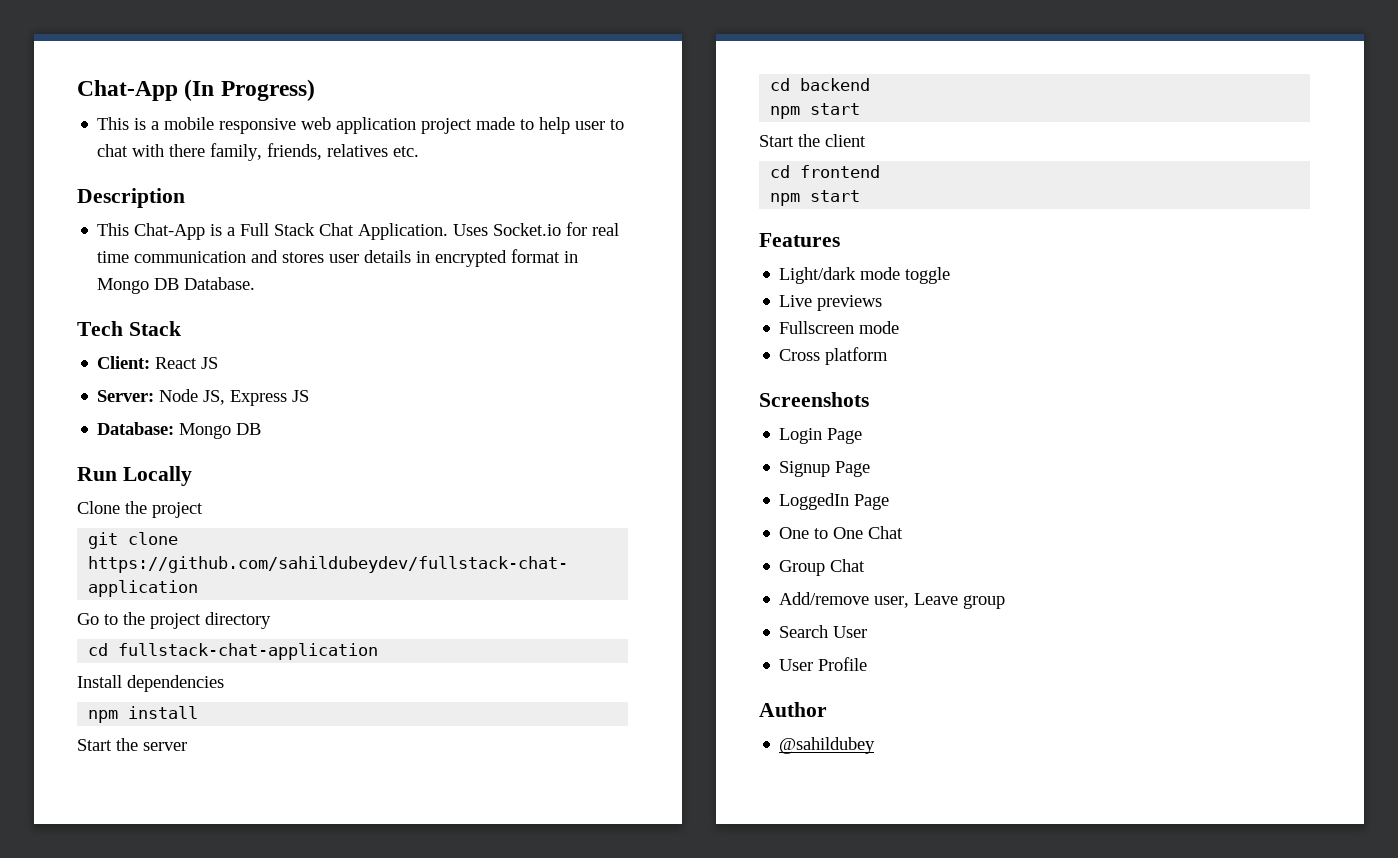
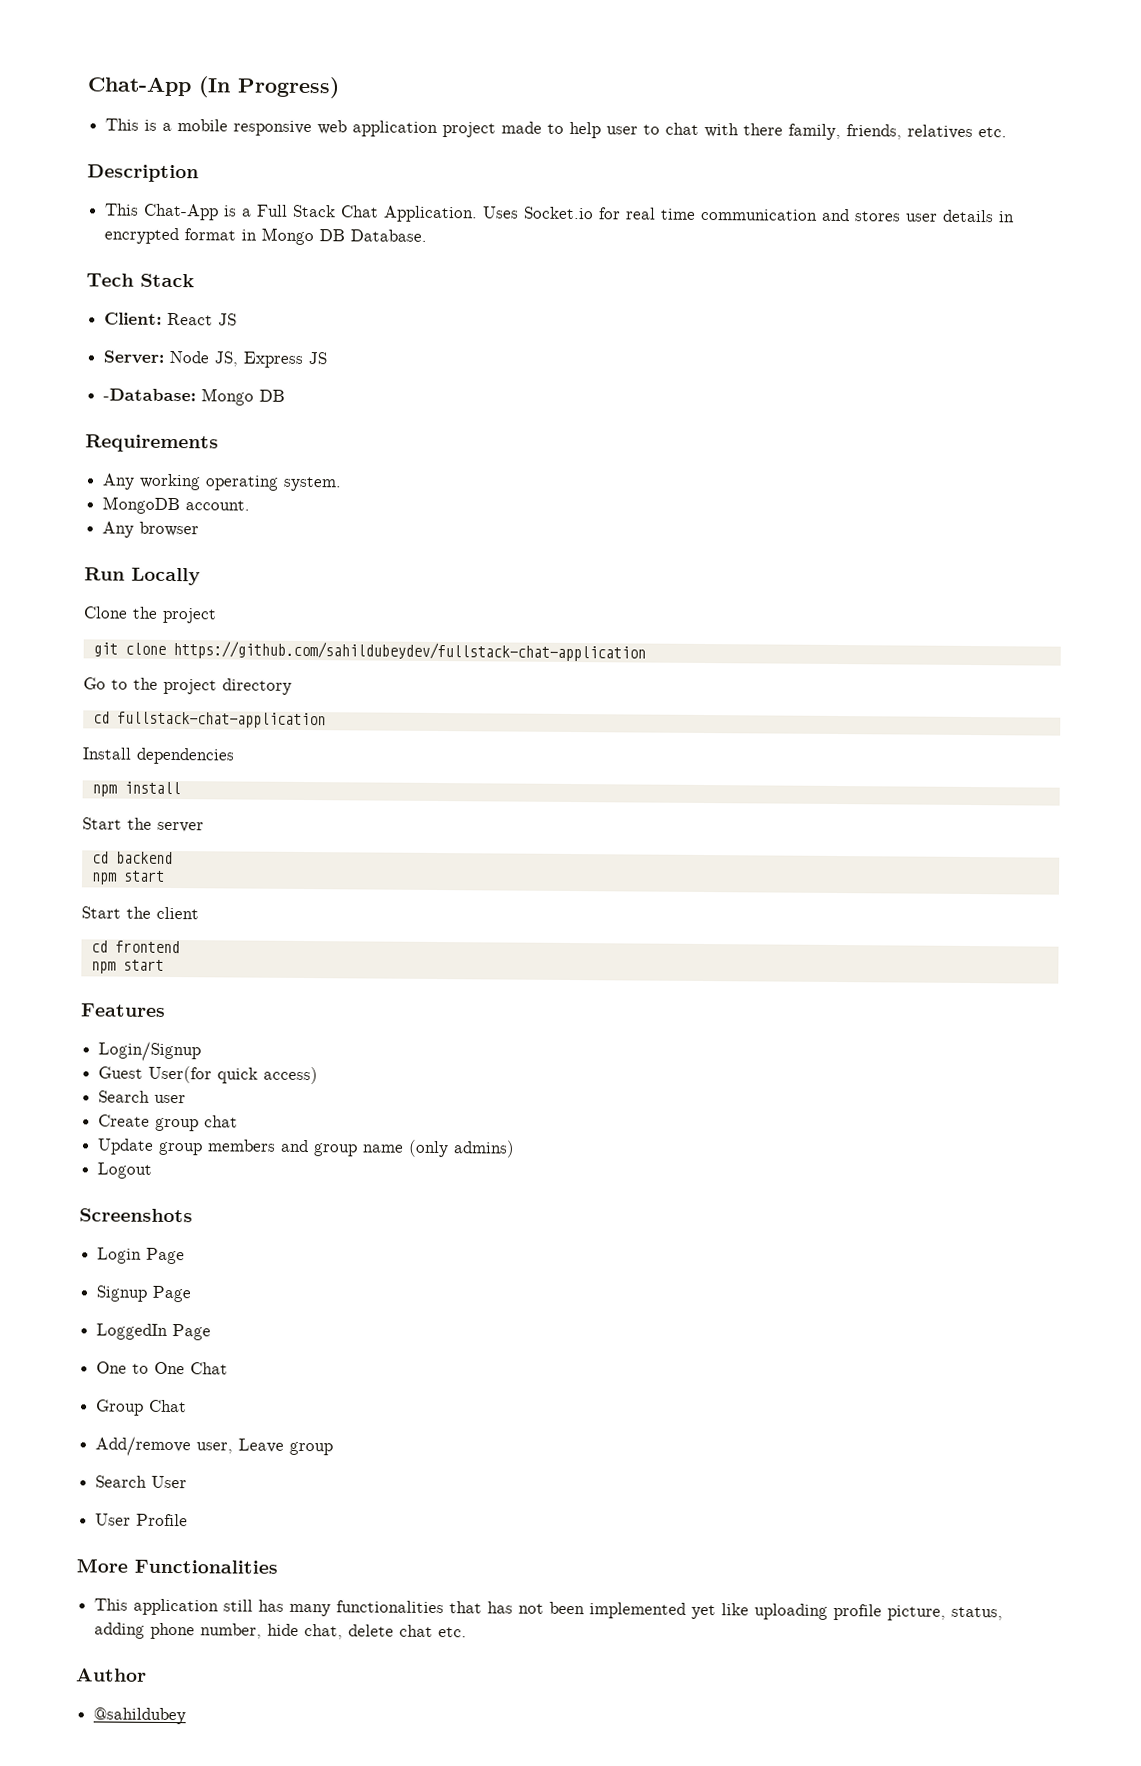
- Database: Mongo DB
+ -Database: Mongo DB
+ Requirements
+ Any working operating system.
+ MongoDB account.
+ Any browser
- Light/dark mode toggle
- Live previews
- Fullscreen mode
- Cross platform
+ Login/Signup
+ Guest User(for quick access)
+ Search user
+ Create group chat
+ Update group members and group name (only admins)
+ Logout
+ More Functionalities
+ This application still has many functionalities that has not been implemented yet like uploading profile picture, status, adding phone number, hide chat, delete chat etc.

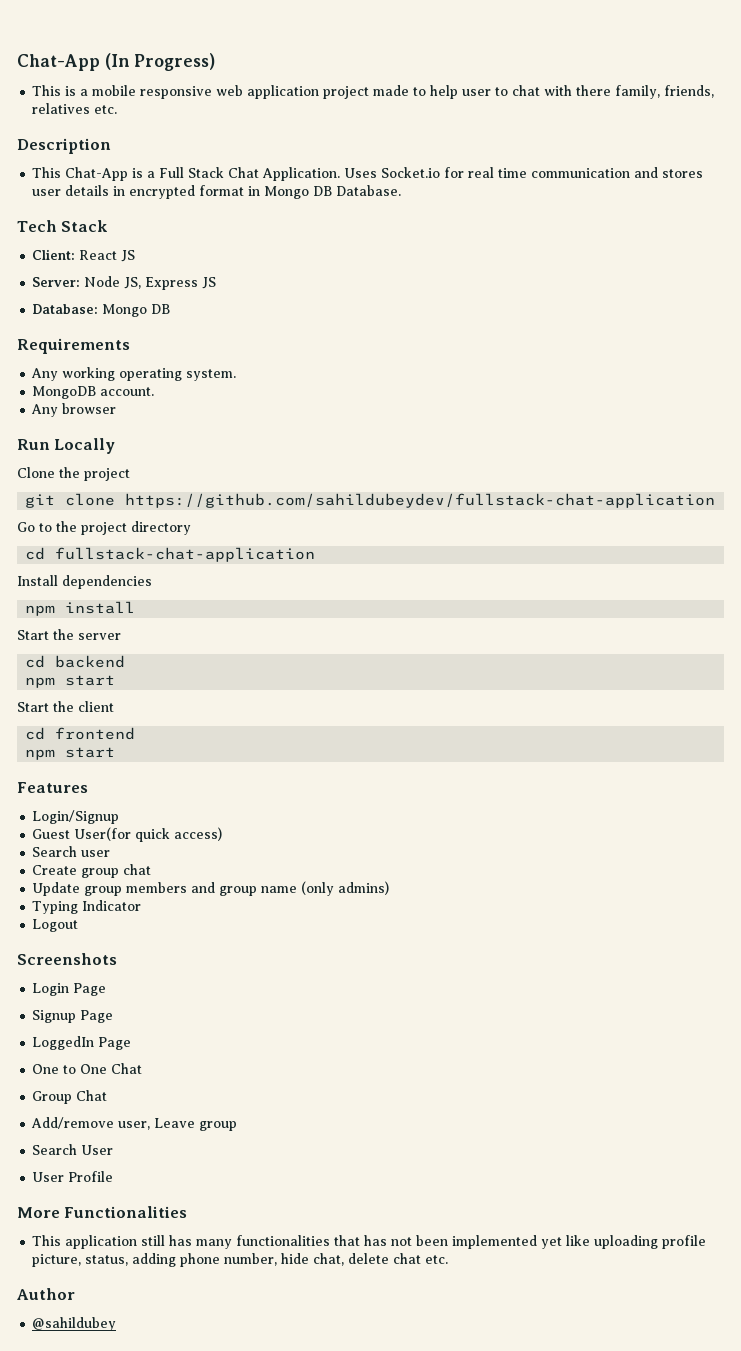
- -Database: Mongo DB
+ Database: Mongo DB
+ Typing Indicator

